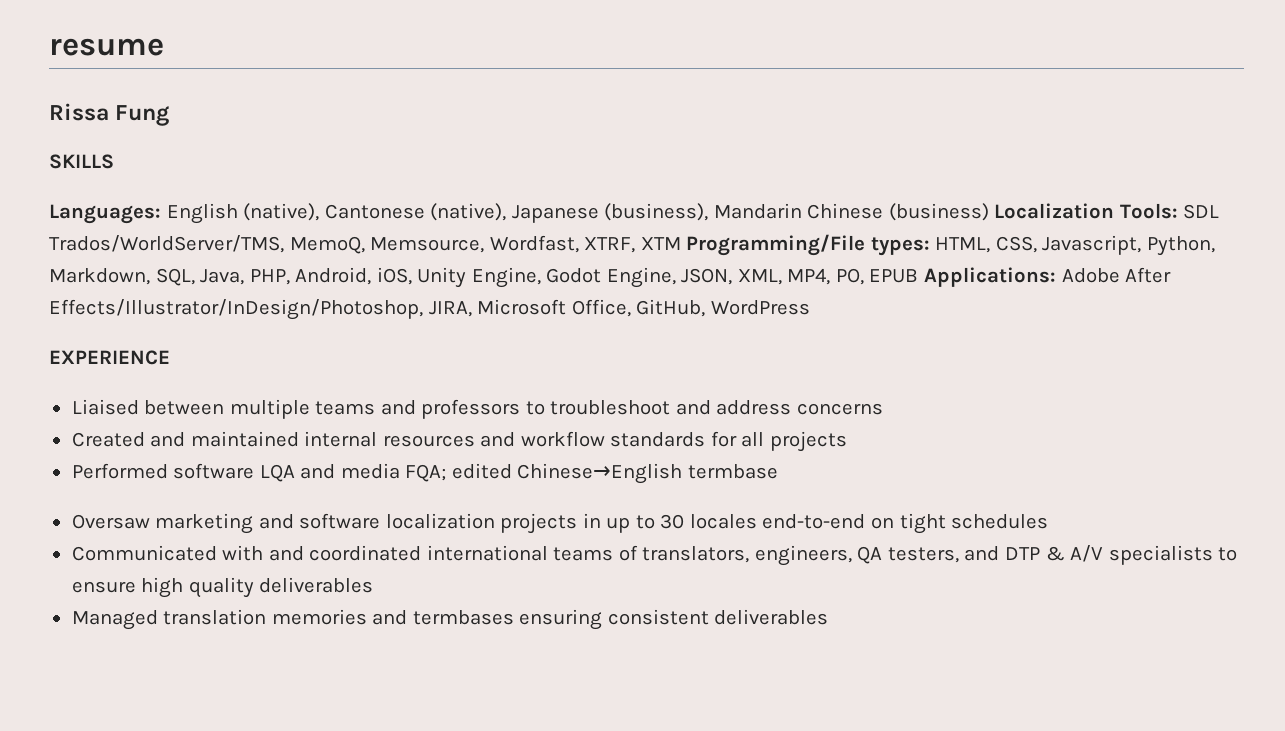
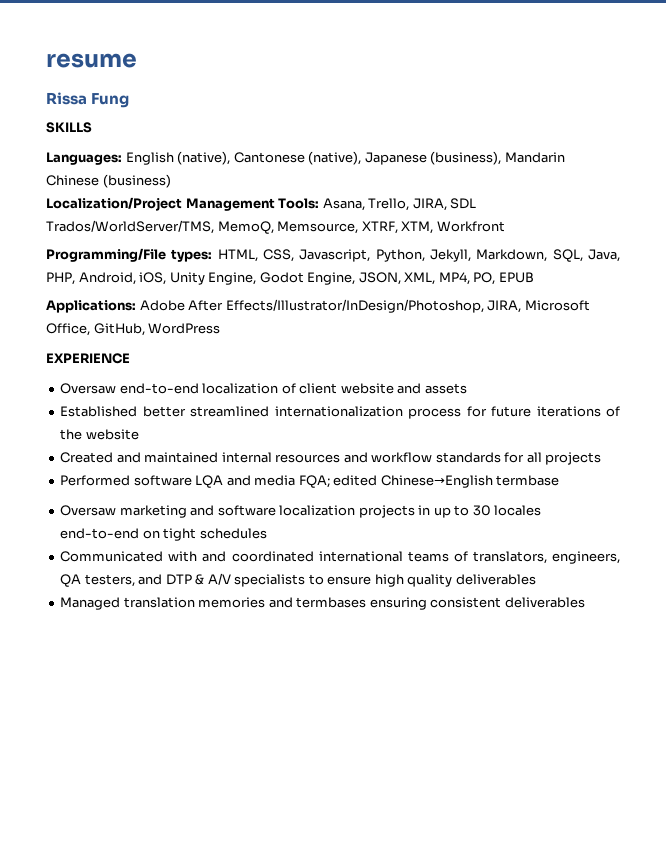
- Languages: English (native), Cantonese (native), Japanese (business), Mandarin Chinese (business) Localization Tools: SDL Trados/WorldServer/TMS, MemoQ, Memsource, Wordfast, XTRF, XTM Programming/File types: HTML, CSS, Javascript, Python, Markdown, SQL, Java, PHP, Android, iOS, Unity Engine, Godot Engine, JSON, XML, MP4, PO, EPUB Applications: Adobe After Effects/Illustrator/InDesign/Photoshop, JIRA, Microsoft Office, GitHub, WordPress
+ Languages: English (native), Cantonese (native), Japanese (business), Mandarin Chinese (business)
+ Localization/Project Management Tools: Asana, Trello, JIRA, SDL Trados/WorldServer/TMS, MemoQ, Memsource, XTRF, XTM, Workfront
+ Programming/File types: HTML, CSS, Javascript, Python, Jekyll, Markdown, SQL, Java, PHP, Android, iOS, Unity Engine, Godot Engine, JSON, XML, MP4, PO, EPUB
+ Applications: Adobe After Effects/Illustrator/InDesign/Photoshop, JIRA, Microsoft Office, GitHub, WordPress
- Liaised between multiple teams and professors to troubleshoot and address concerns
+ Oversaw end-to-end localization of client website and assets
+ Established better streamlined internationalization process for future iterations of the website

